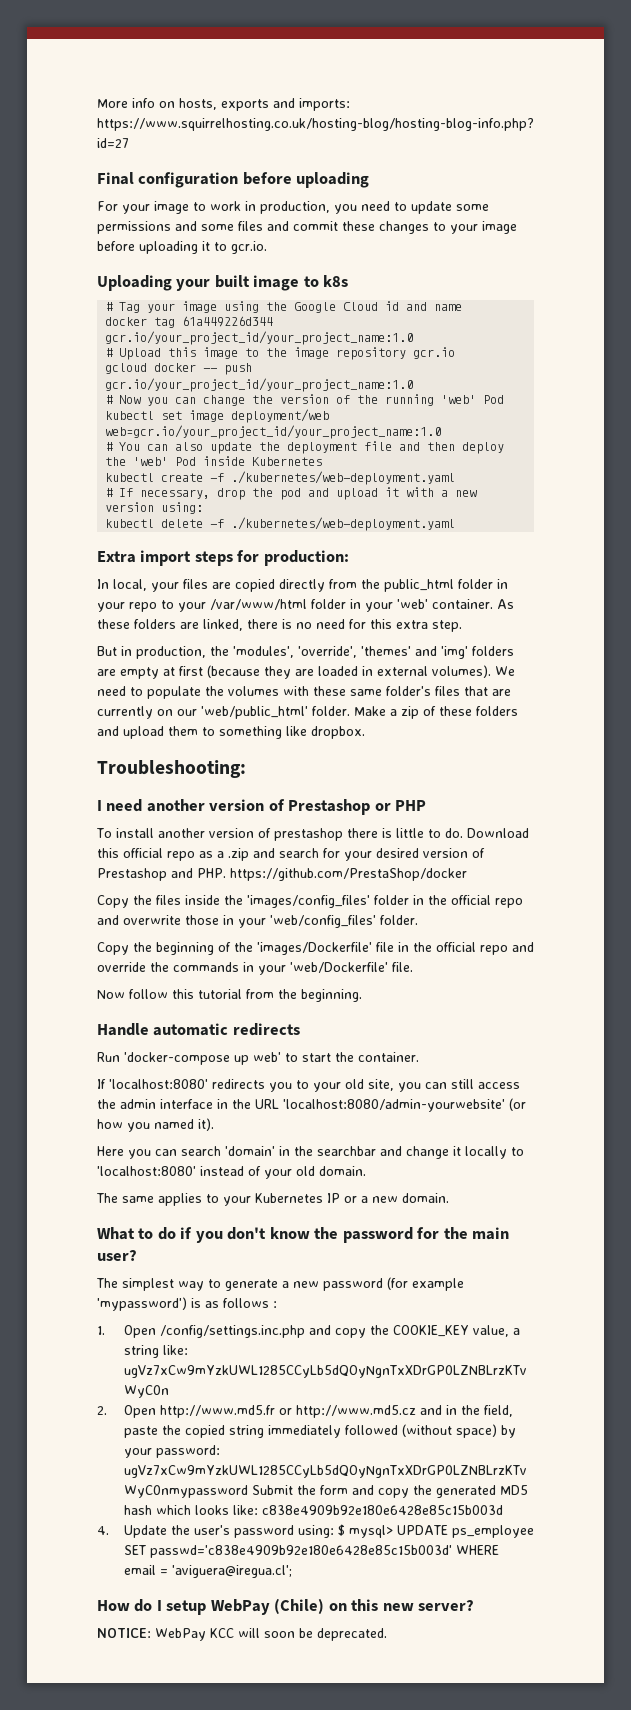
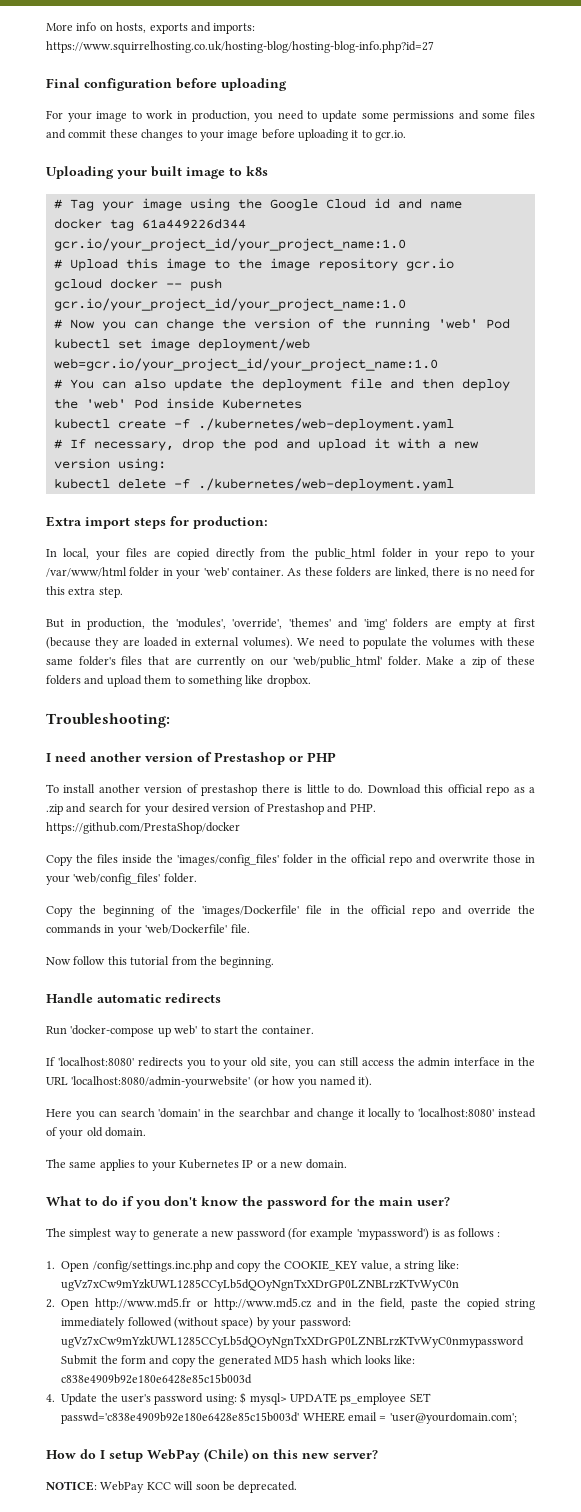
- 4. Update the user's password using: $ mysql> UPDATE ps_employee SET passwd='c838e4909b92e180e6428e85c15b003d' WHERE email = 'aviguera@iregua.cl';
+ 4. Update the user's password using: $ mysql> UPDATE ps_employee SET passwd='c838e4909b92e180e6428e85c15b003d' WHERE email = 'user@yourdomain.com';

